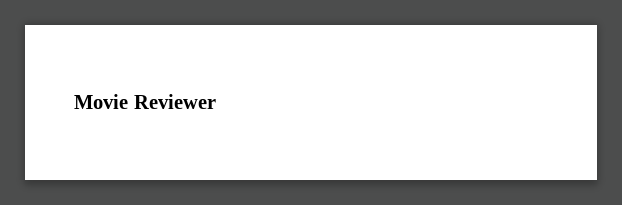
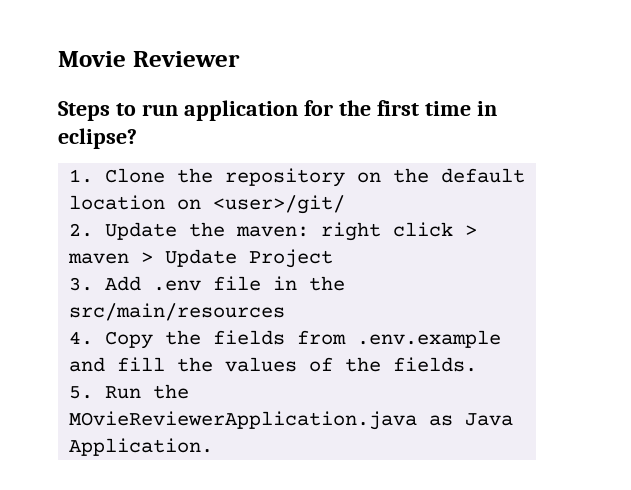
+ Steps to run application for the first time in eclipse?
+ 1. Clone the repository on the default location on <user>/git/
+ 2. Update the maven: right click > maven > Update Project
+ 3. Add .env file in the src/main/resources
+ 4. Copy the fields from .env.example and fill the values of the fields.
+ 5. Run the MOvieReviewerApplication.java as Java Application.

